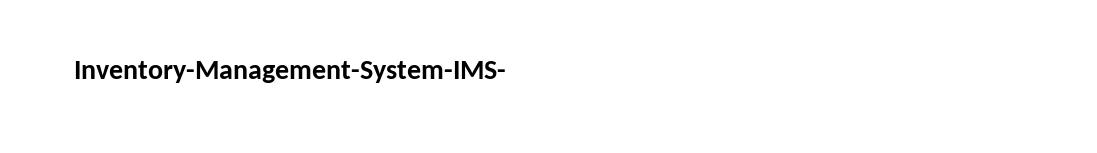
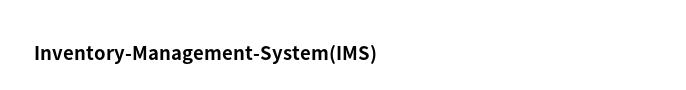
- Inventory-Management-System-IMS-
+ Inventory-Management-System(IMS)

